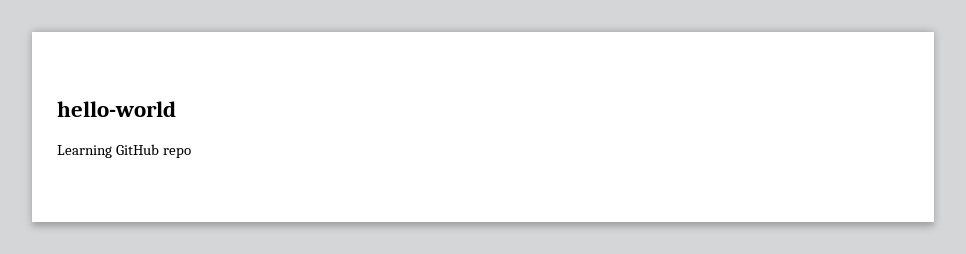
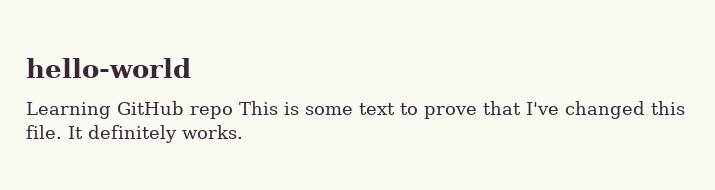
- Learning GitHub repo
+ Learning GitHub repo This is some text to prove that I've changed this file. It definitely works.

